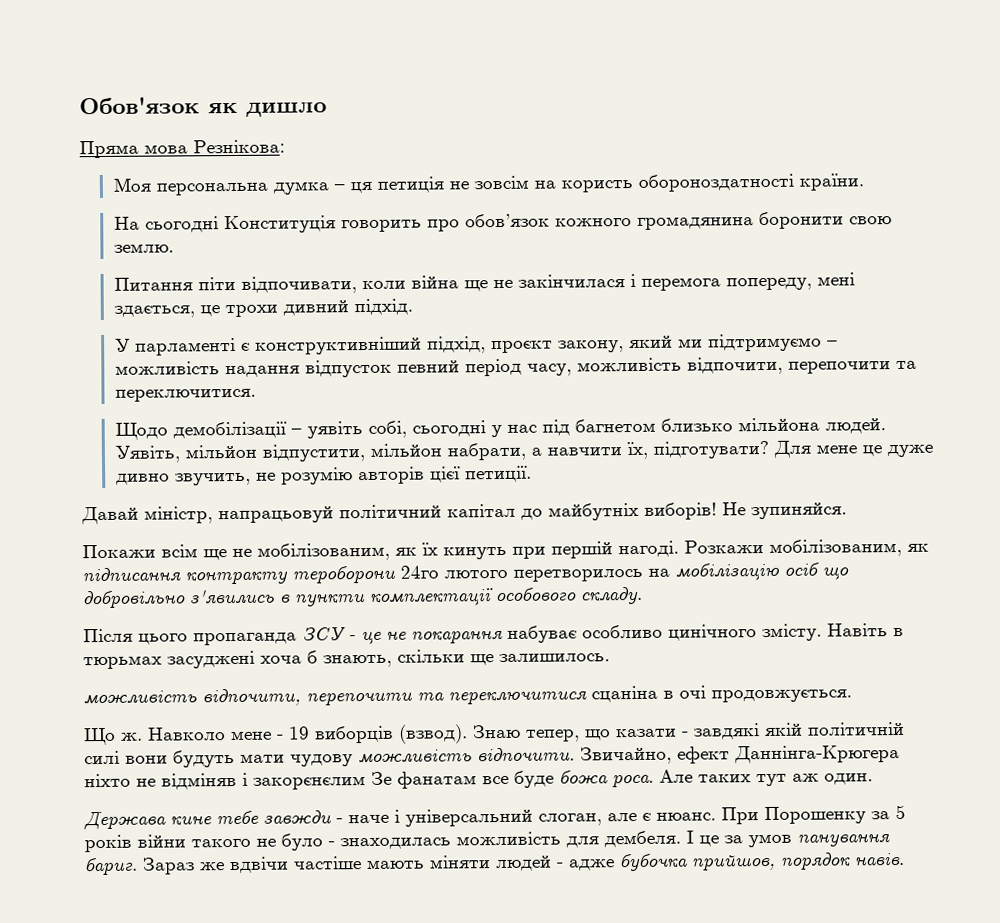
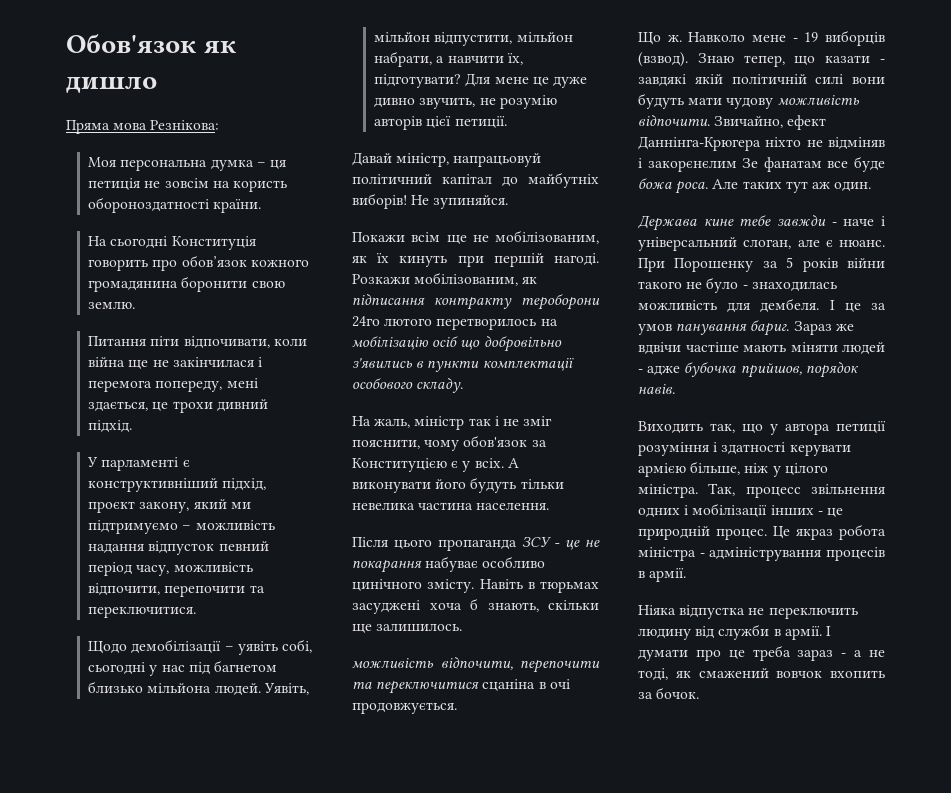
+ На жаль, міністр так і не зміг пояснити, чому обов'язок за Конституцією є у всіх. А виконувати його будуть тільки невелика частина населення.
+ Виходить так, що у автора петиції розуміння і здатності керувати армією більше, ніж у цілого міністра. Так, процесс звільнення одних і мобілізації інших - це природній процес. Це якраз робота міністра - адміністрування процесів в армії.
+ Ніяка відпустка не переключить людину від служби в армії. І думати про це треба зараз - а не тоді, як смажений вовчок вхопить за бочок.

